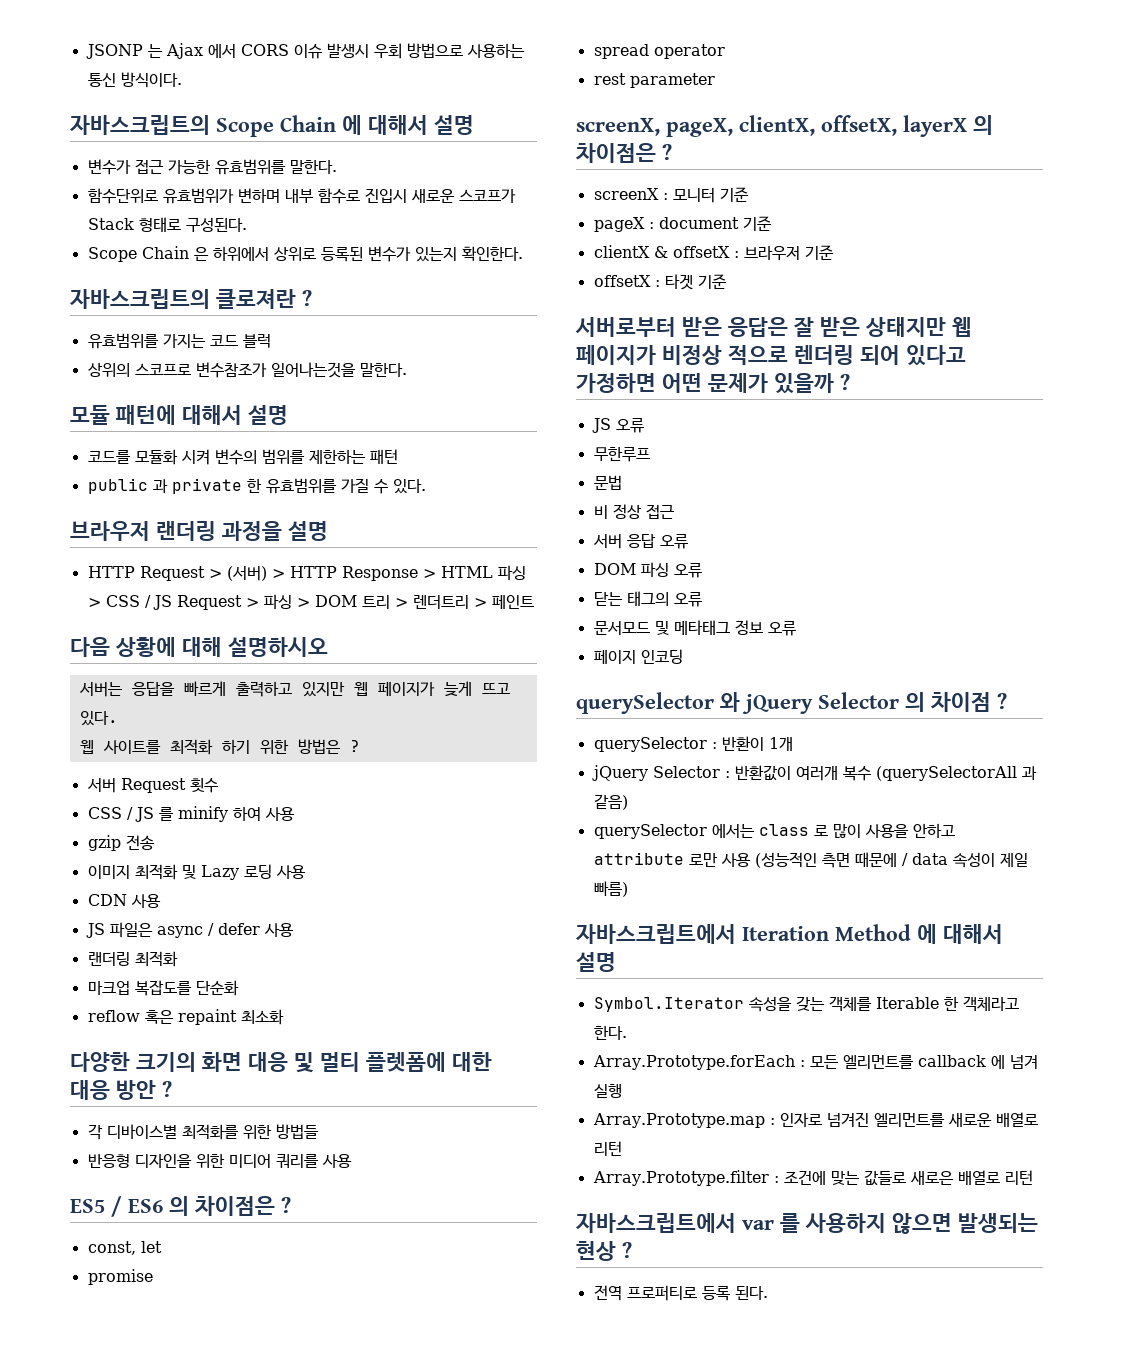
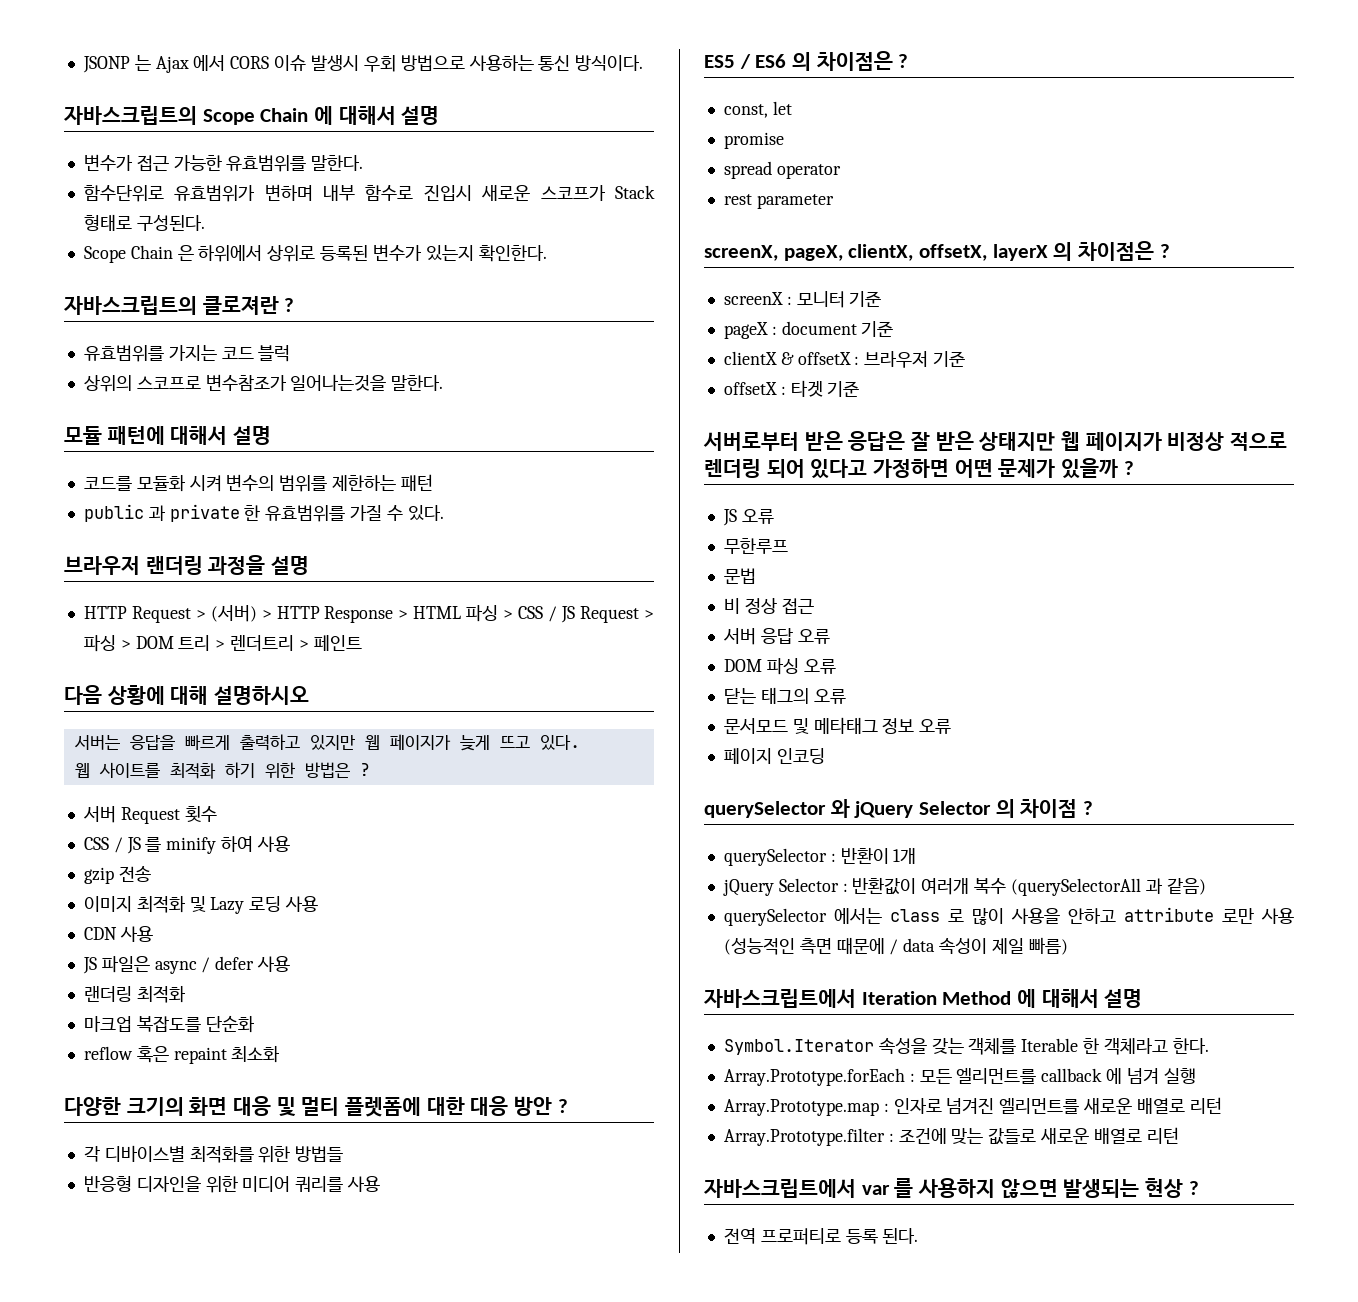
- Array.Prototype.filter : 조건에 맞는 값들로 새로은 배열로 리턴
+ Array.Prototype.filter : 조건에 맞는 값들로 새로운 배열로 리턴

